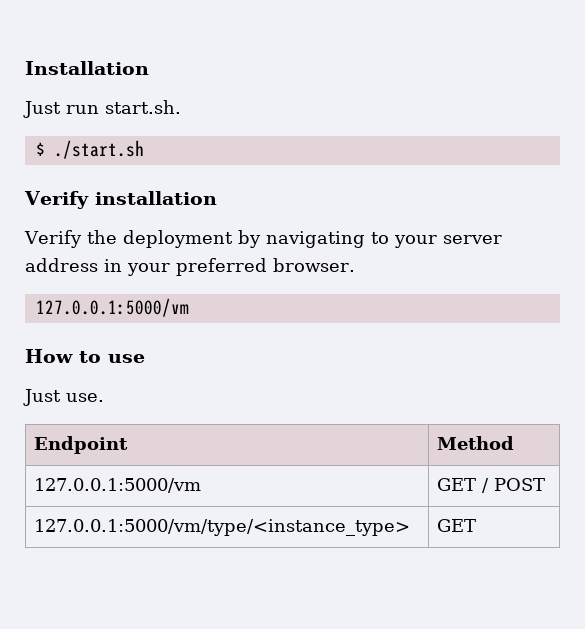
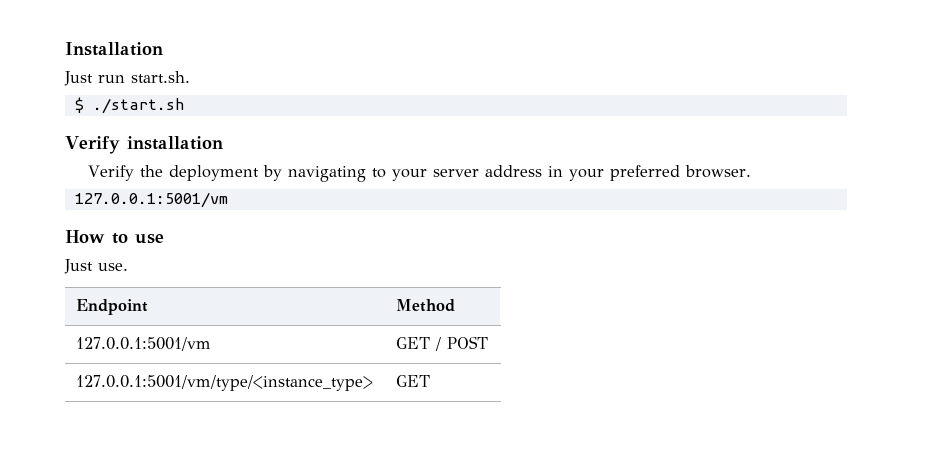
  Verify the deployment by navigating to your server address in your preferred browser.
- 127.0.0.1:5000/vm
+ 127.0.0.1:5001/vm
- 127.0.0.1:5000/vm | GET / POST
+ 127.0.0.1:5001/vm | GET / POST
- 127.0.0.1:5000/vm/type/<instance_type> | GET
+ 127.0.0.1:5001/vm/type/<instance_type> | GET

